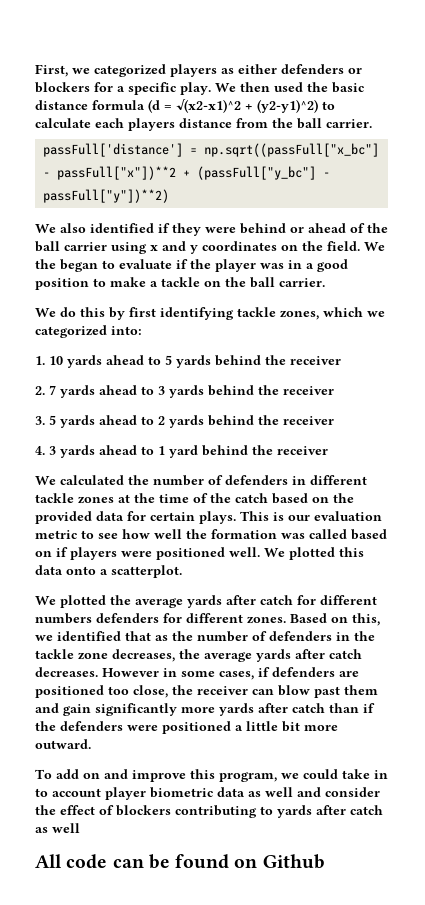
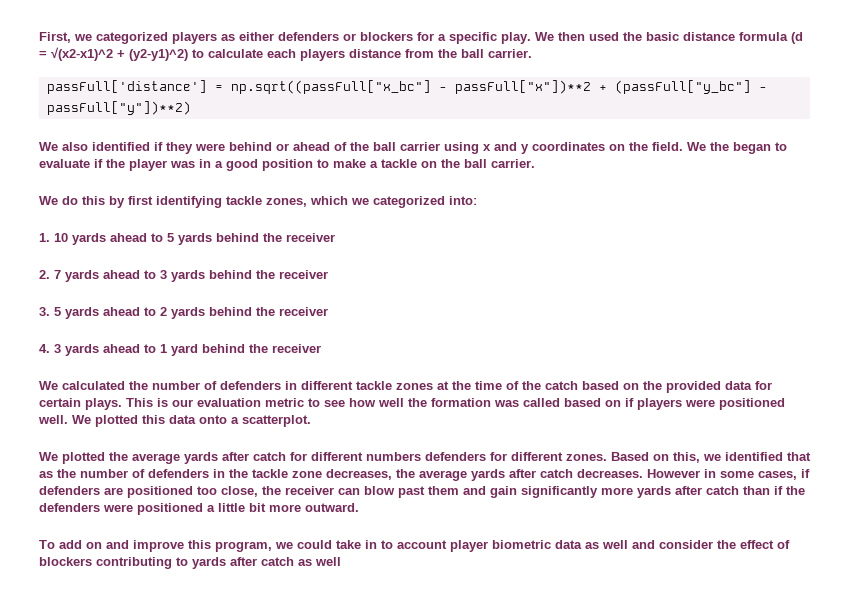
- All code can be found on Github

